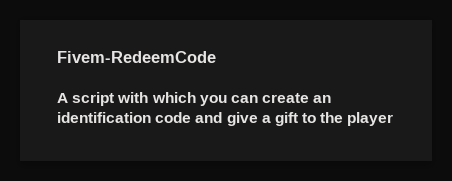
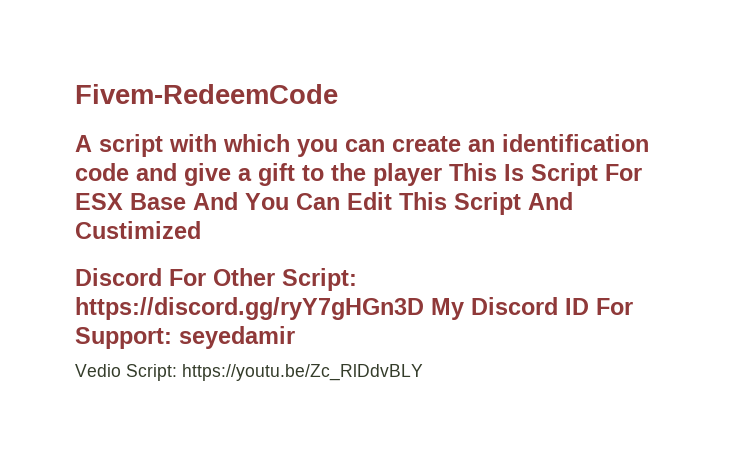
- A script with which you can create an identification code and give a gift to the player
+ A script with which you can create an identification code and give a gift to the player This Is Script For ESX Base And You Can Edit This Script And Custimized
+ Discord For Other Script: https://discord.gg/ryY7gHGn3D My Discord ID For Support: seyedamir
+ Vedio Script: https://youtu.be/Zc_RlDdvBLY

